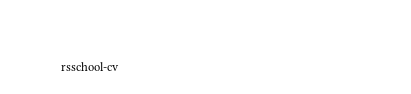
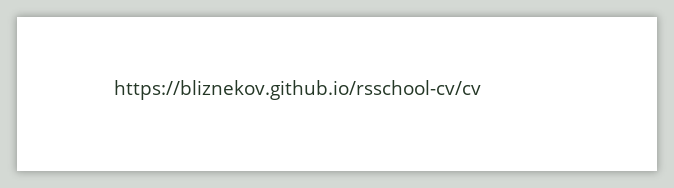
- rsschool-cv
+ https://bliznekov.github.io/rsschool-cv/cv

